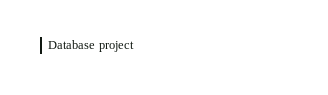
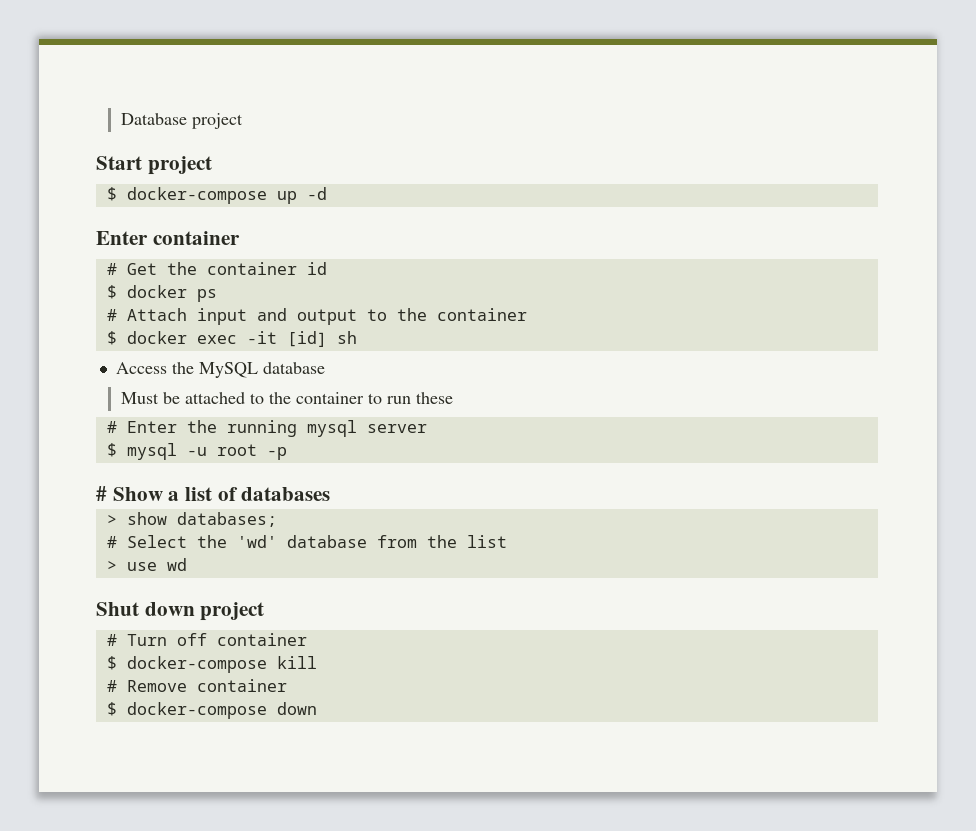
+ Start project
+ $ docker-compose up -d
+ Enter container
+ # Get the container id
+ $ docker ps
+ # Attach input and output to the container
+ $ docker exec -it [id] sh
+ Access the MySQL database
+ Must be attached to the container to run these
+ # Enter the running mysql server
+ $ mysql -u root -p
+ # Show a list of databases
+ > show databases;
+ # Select the 'wd' database from the list
+ > use wd
+ Shut down project
+ # Turn off container
+ $ docker-compose kill
+ # Remove container
+ $ docker-compose down

